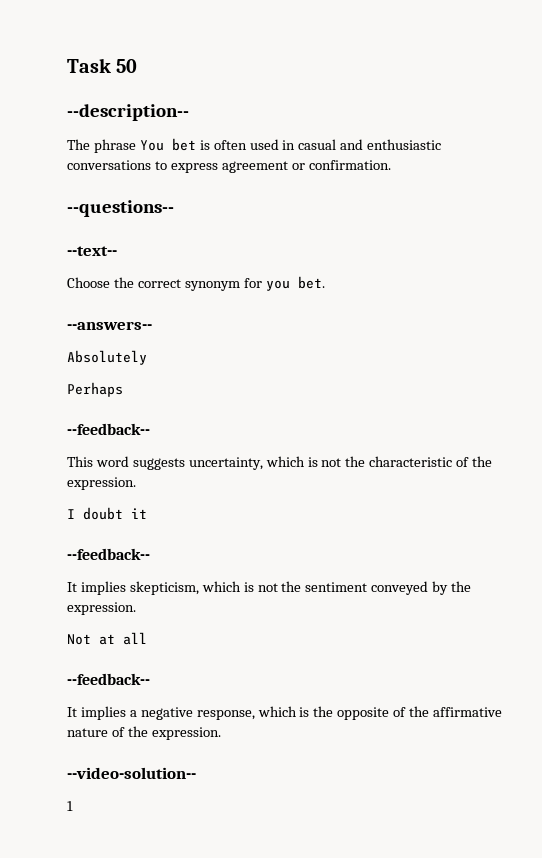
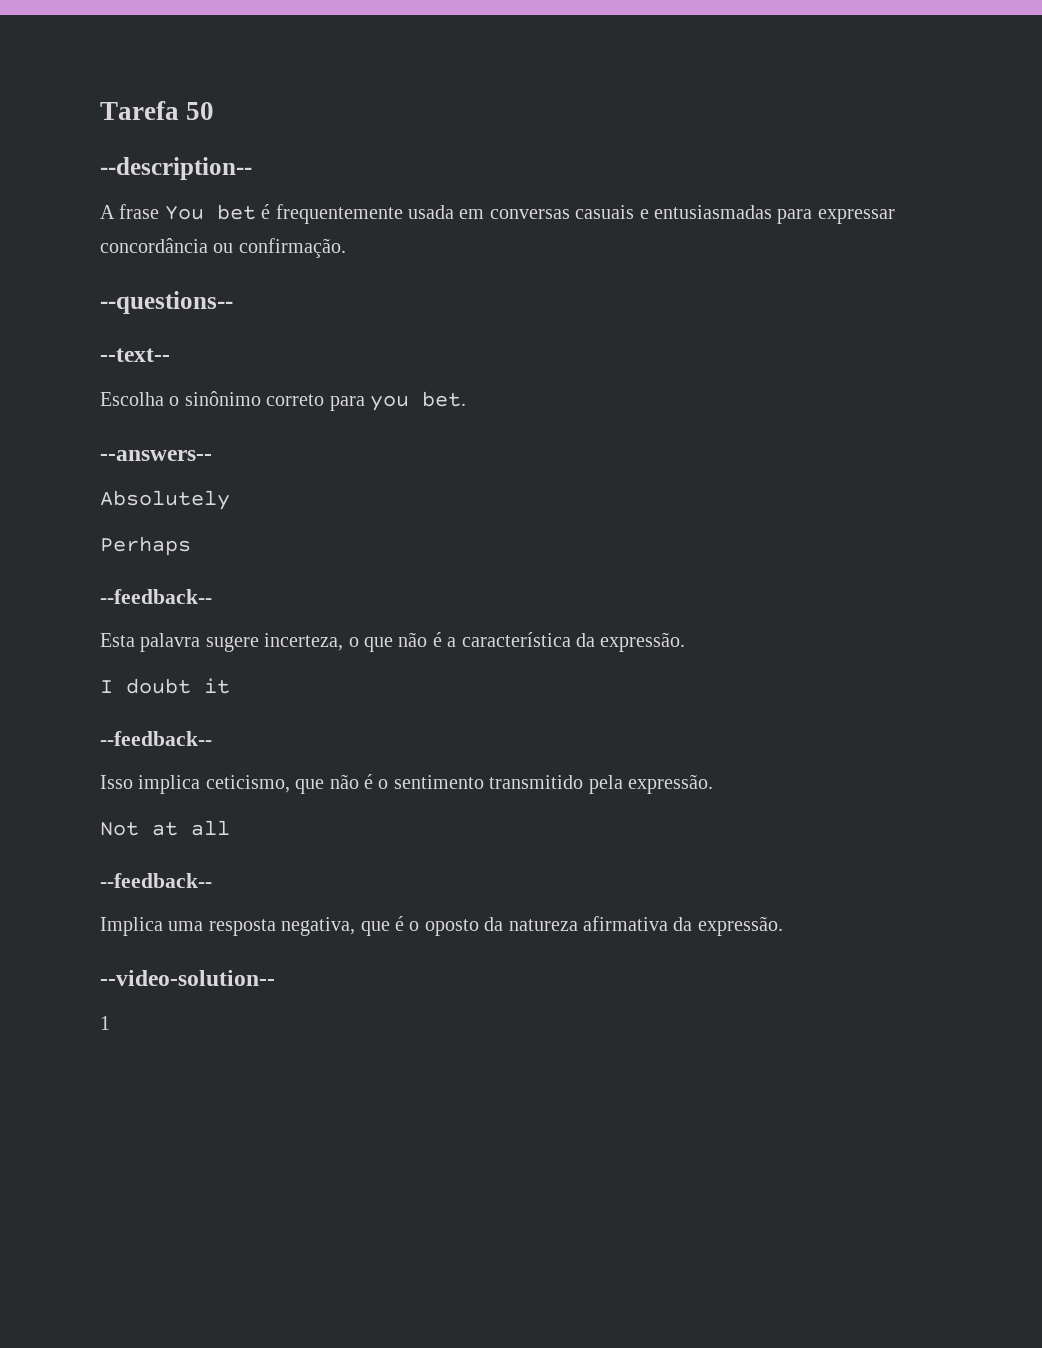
- Task 50
+ Tarefa 50
- The phrase You bet is often used in casual and enthusiastic conversations to express agreement or confirmation.
+ A frase You bet é frequentemente usada em conversas casuais e entusiasmadas para expressar concordância ou confirmação.
  --questions--
  --text--
- Choose the correct synonym for you bet.
+ Escolha o sinônimo correto para you bet.
- This word suggests uncertainty, which is not the characteristic of the expression.
+ Esta palavra sugere incerteza, o que não é a característica da expressão.
  I doubt it
  --feedback--
- It implies skepticism, which is not the sentiment conveyed by the expression.
+ Isso implica ceticismo, que não é o sentimento transmitido pela expressão.
  Not at all
  --feedback--
- It implies a negative response, which is the opposite of the affirmative nature of the expression.
+ Implica uma resposta negativa, que é o oposto da natureza afirmativa da expressão.

